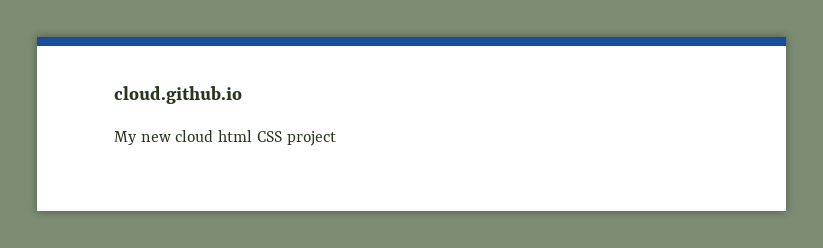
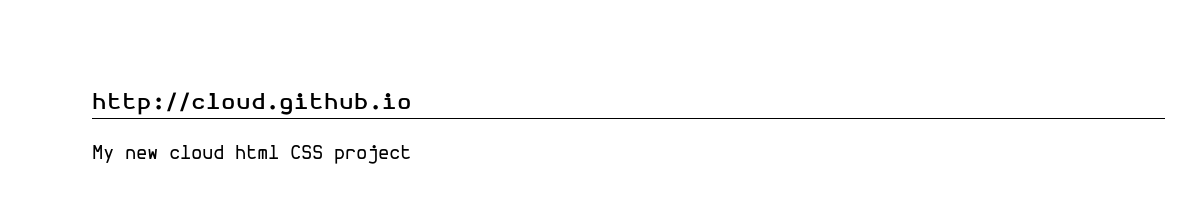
- cloud.github.io
+ http://cloud.github.io

